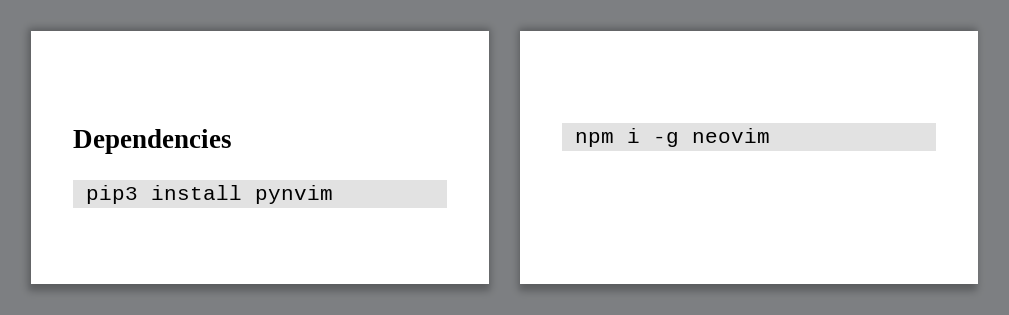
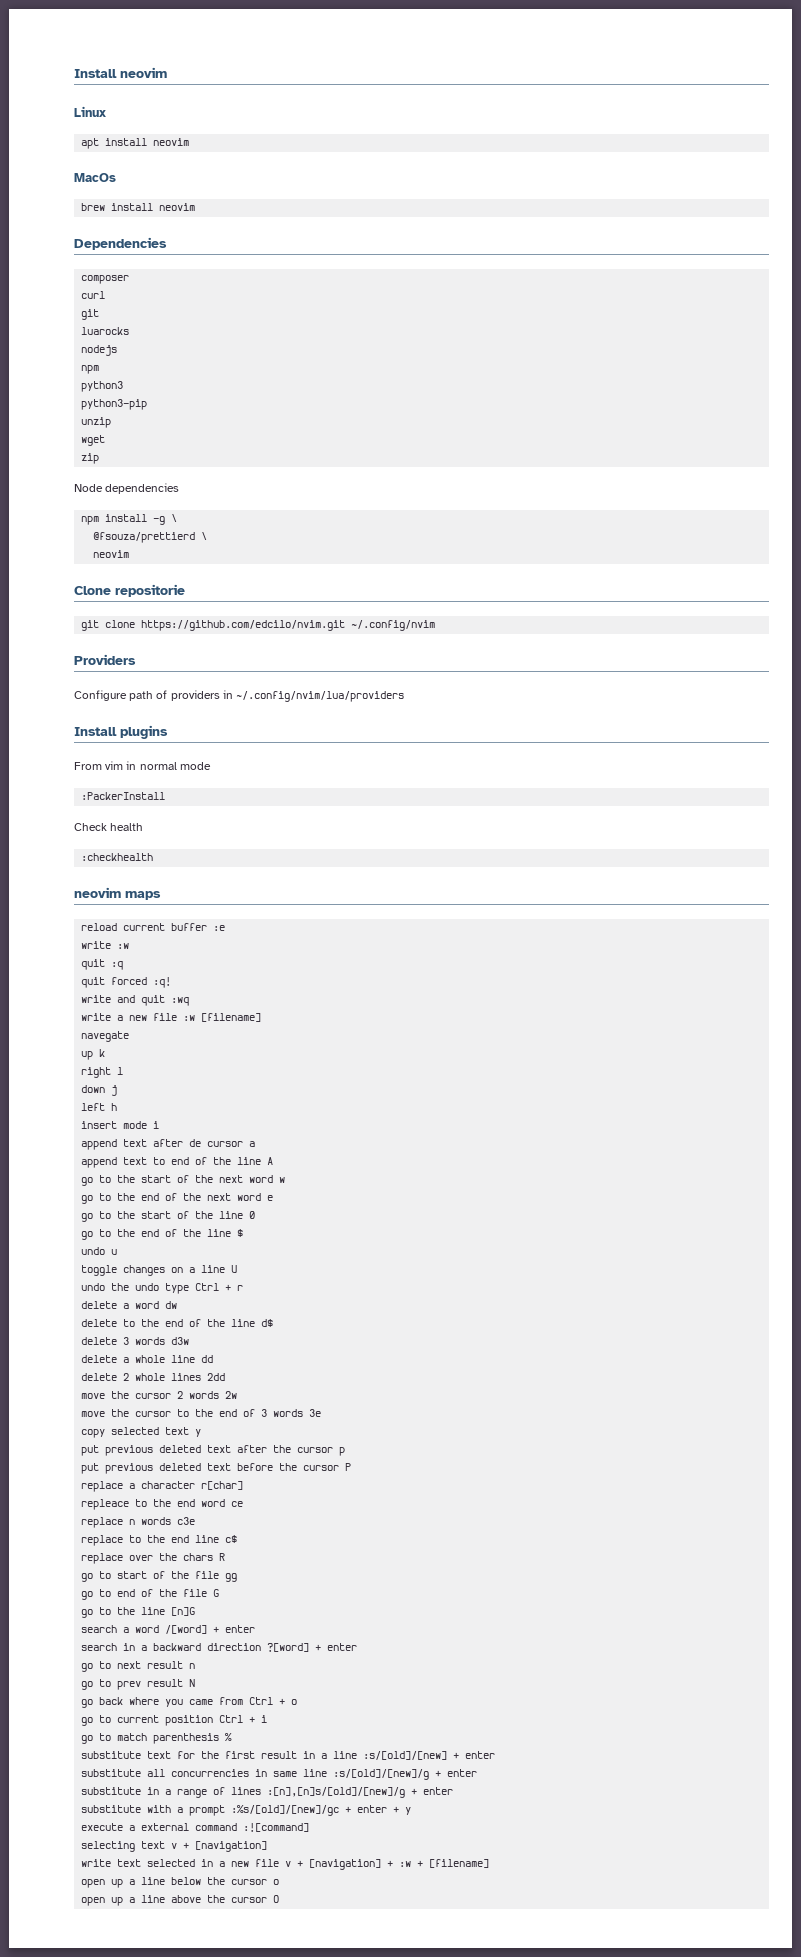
+ Install neovim
+ Linux
+ apt install neovim
+ MacOs
+ brew install neovim
  Dependencies
- pip3 install pynvim
- npm i -g neovim
+ composer
+ curl
+ git
+ luarocks
+ nodejs
+ npm
+ python3
+ python3-pip
+ unzip
+ wget
+ zip
+ Node dependencies
+ npm install -g \
+ @fsouza/prettierd \
+ neovim
+ Clone repositorie
+ git clone https://github.com/edcilo/nvim.git ~/.config/nvim
+ Providers
+ Configure path of providers in ~/.config/nvim/lua/providers
+ Install plugins
+ From vim in normal mode
+ :PackerInstall
+ Check health
+ :checkhealth
+ neovim maps
+ reload current buffer :e
+ write :w
+ quit :q
+ quit forced :q!
+ write and quit :wq
+ write a new file :w [filename]
+ navegate
+ up k
+ right l
+ down j
+ left h
+ insert mode i
+ append text after de cursor a
+ append text to end of the line A
+ go to the start of the next word w
+ go to the end of the next word e
+ go to the start of the line 0
+ go to the end of the line $
+ undo u
+ toggle changes on a line U
+ undo the undo type Ctrl + r
+ delete a word dw
+ delete to the end of the line d$
+ delete 3 words d3w
+ delete a whole line dd
+ delete 2 whole lines 2dd
+ move the cursor 2 words 2w
+ move the cursor to the end of 3 words 3e
+ copy selected text y
+ put previous deleted text after the cursor p
+ put previous deleted text before the cursor P
+ replace a character r[char]
+ repleace to the end word ce
+ replace n words c3e
+ replace to the end line c$
+ replace over the chars R
+ go to start of the file gg
+ go to end of the file G
+ go to the line [n]G
+ search a word /[word] + enter
+ search in a backward direction ?[word] + enter
+ go to next result n
+ go to prev result N
+ go back where you came from Ctrl + o
+ go to current position Ctrl + i
+ go to match parenthesis %
+ substitute text for the first result in a line :s/[old]/[new] + enter
+ substitute all concurrencies in same line :s/[old]/[new]/g + enter
+ substitute in a range of lines :[n],[n]s/[old]/[new]/g + enter
+ substitute with a prompt :%s/[old]/[new]/gc + enter + y
+ execute a external command :![command]
+ selecting text v + [navigation]
+ write text selected in a new file v + [navigation] + :w + [filename]
+ open up a line below the cursor o
+ open up a line above the cursor O

